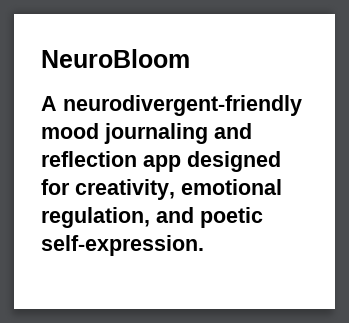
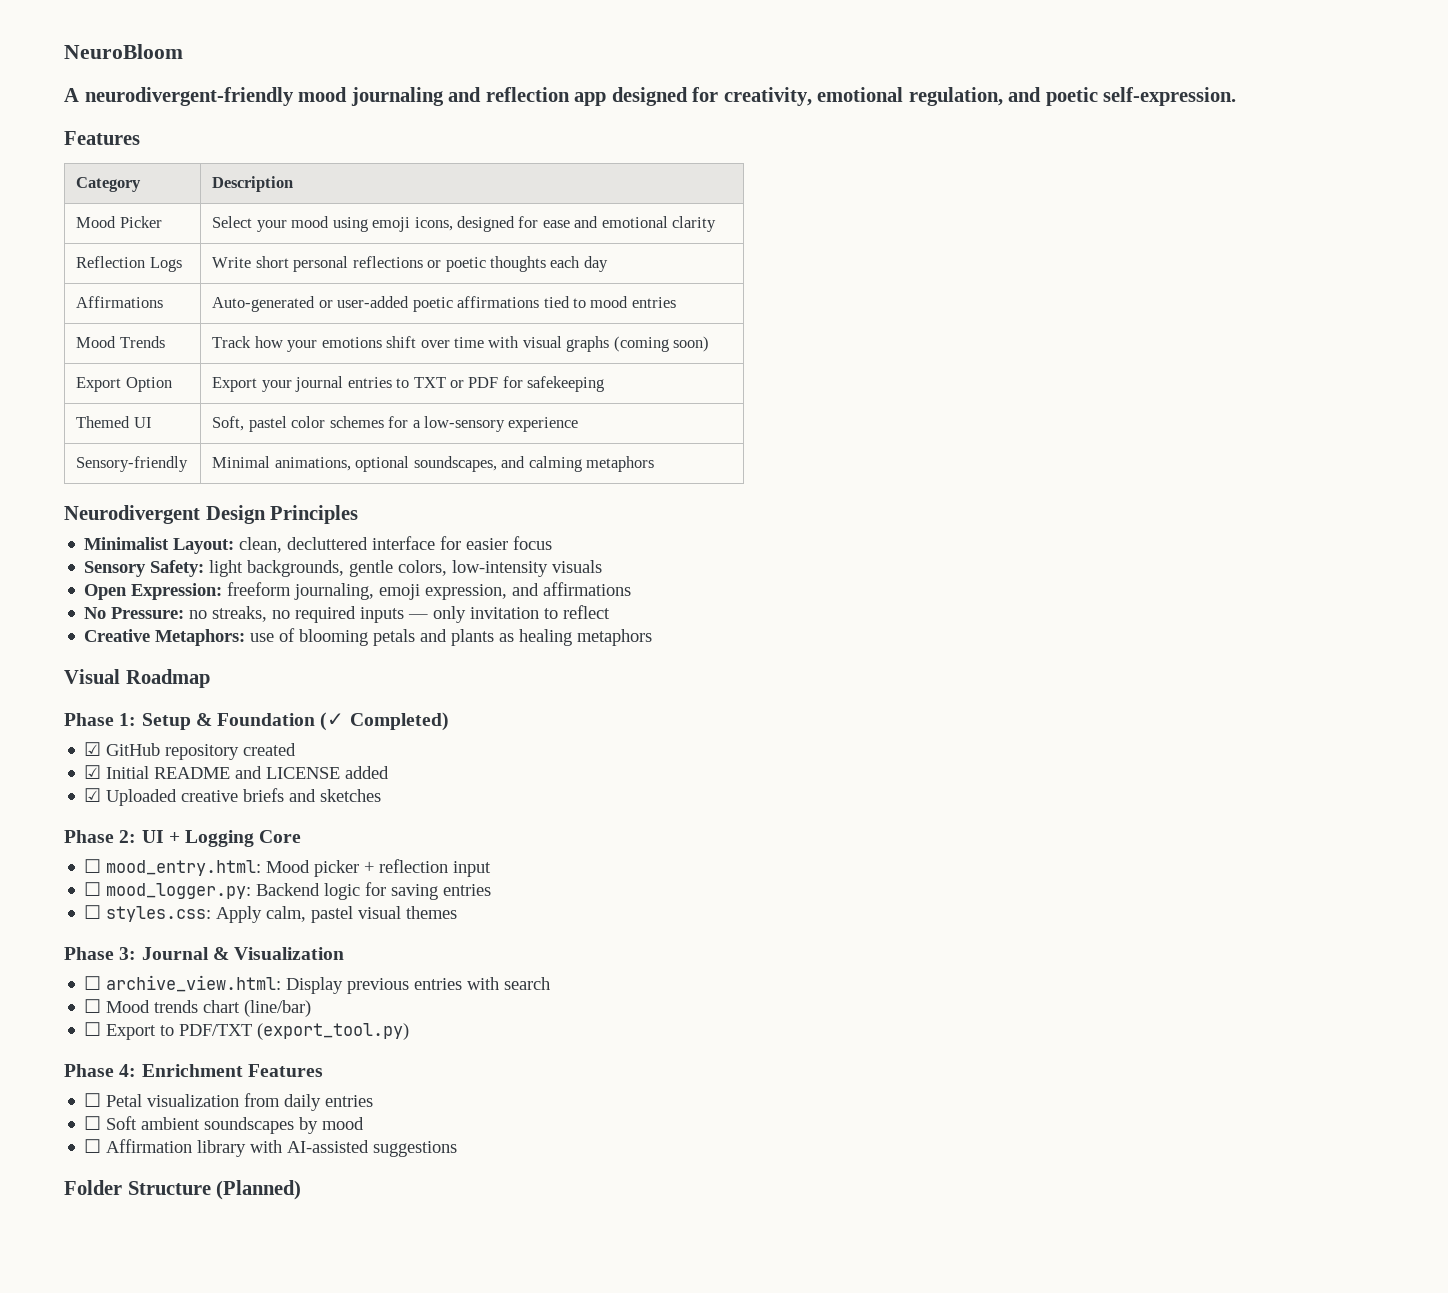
  A neurodivergent-friendly mood journaling and reflection app designed for creativity, emotional regulation, and poetic self-expression.
+ Features
+ Category | Description
+ Mood Picker | Select your mood using emoji icons, designed for ease and emotional clarity
+ Reflection Logs | Write short personal reflections or poetic thoughts each day
+ Affirmations | Auto-generated or user-added poetic affirmations tied to mood entries
+ Mood Trends | Track how your emotions shift over time with visual graphs (coming soon)
+ Export Option | Export your journal entries to TXT or PDF for safekeeping
+ Themed UI | Soft, pastel color schemes for a low-sensory experience
+ Sensory-friendly | Minimal animations, optional soundscapes, and calming metaphors
+ Neurodivergent Design Principles
+ Minimalist Layout: clean, decluttered interface for easier focus
+ Sensory Safety: light backgrounds, gentle colors, low-intensity visuals
+ Open Expression: freeform journaling, emoji expression, and affirmations
+ No Pressure: no streaks, no required inputs — only invitation to reflect
+ Creative Metaphors: use of blooming petals and plants as healing metaphors
+ Visual Roadmap
+ Phase 1: Setup & Foundation (✓ Completed)
+ ☑ GitHub repository created
+ ☑ Initial README and LICENSE added
+ ☑ Uploaded creative briefs and sketches
+ Phase 2: UI + Logging Core
+ ☐ mood_entry.html: Mood picker + reflection input
+ ☐ mood_logger.py: Backend logic for saving entries
+ ☐ styles.css: Apply calm, pastel visual themes
+ Phase 3: Journal & Visualization
+ ☐ archive_view.html: Display previous entries with search
+ ☐ Mood trends chart (line/bar)
+ ☐ Export to PDF/TXT (export_tool.py)
+ Phase 4: Enrichment Features
+ ☐ Petal visualization from daily entries
+ ☐ Soft ambient soundscapes by mood
+ ☐ Affirmation library with AI-assisted suggestions
+ Folder Structure (Planned)

